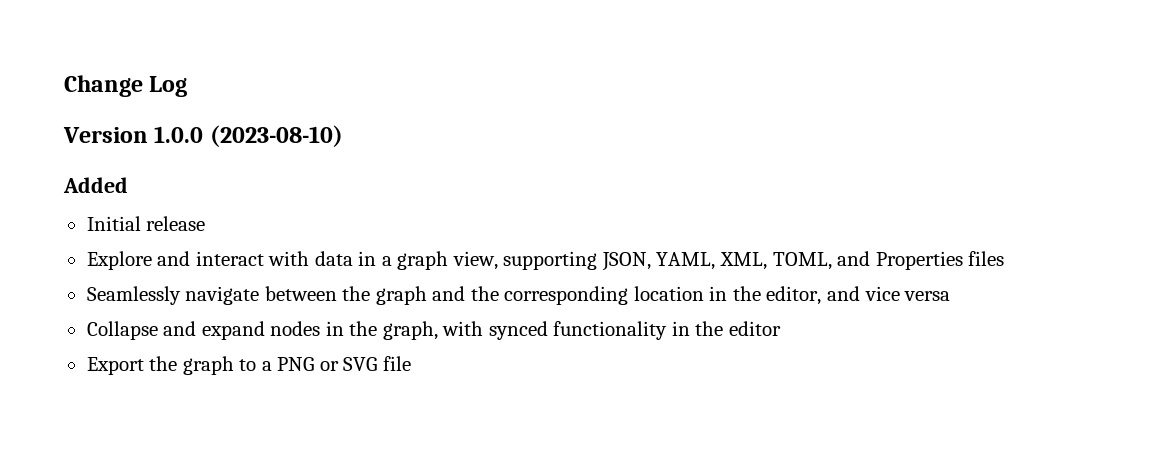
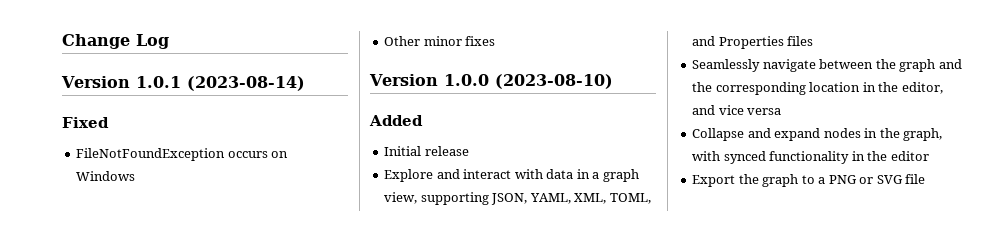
+ Version 1.0.1 (2023-08-14)
+ Fixed
+ FileNotFoundException occurs on Windows
+ Other minor fixes

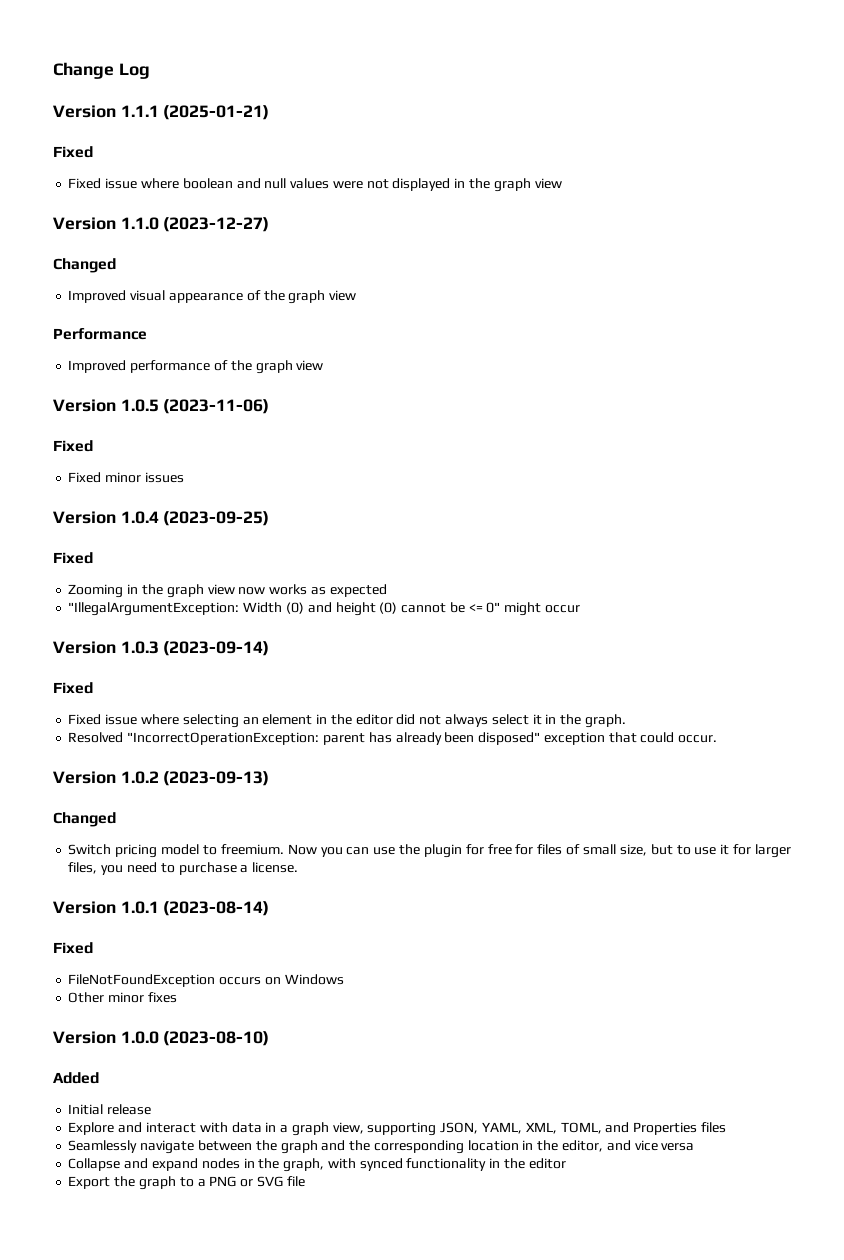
+ Version 1.1.1 (2025-01-21)
+ Fixed
+ Fixed issue where boolean and null values were not displayed in the graph view
+ Version 1.1.0 (2023-12-27)
+ Changed
+ Improved visual appearance of the graph view
+ Performance
+ Improved performance of the graph view
+ Version 1.0.5 (2023-11-06)
+ Fixed
+ Fixed minor issues
+ Version 1.0.4 (2023-09-25)
+ Fixed
+ Zooming in the graph view now works as expected
+ "IllegalArgumentException: Width (0) and height (0) cannot be <= 0" might occur
+ Version 1.0.3 (2023-09-14)
+ Fixed
+ Fixed issue where selecting an element in the editor did not always select it in the graph.
+ Resolved "IncorrectOperationException: parent has already been disposed" exception that could occur.
+ Version 1.0.2 (2023-09-13)
+ Changed
+ Switch pricing model to freemium. Now you can use the plugin for free for files of small size, but to use it for larger files, you need to purchase a license.

